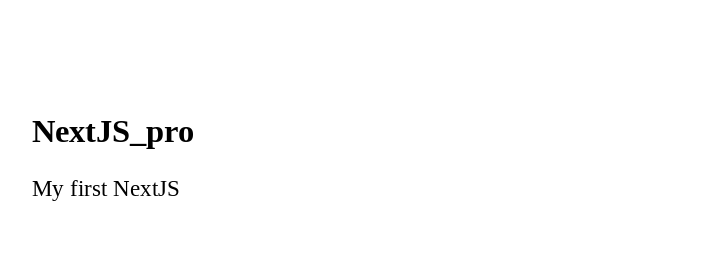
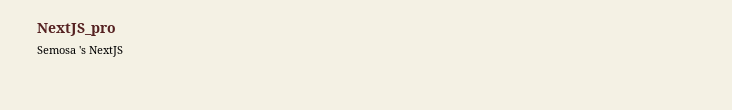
- My first NextJS
+ Semosa 's NextJS

